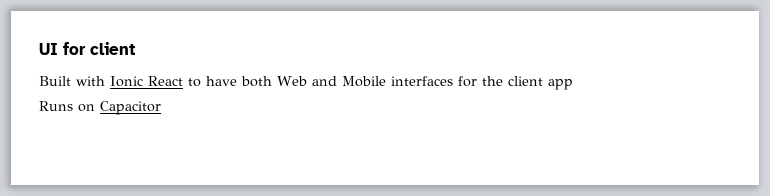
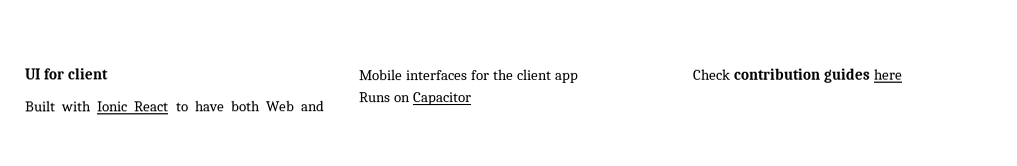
+ Check contribution guides here

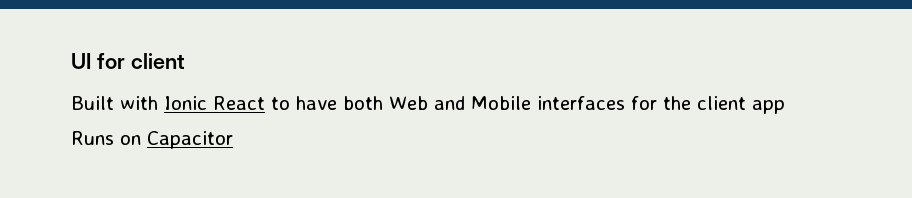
- Check contribution guides here

